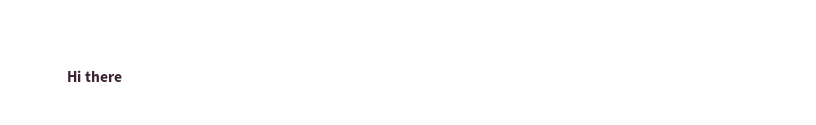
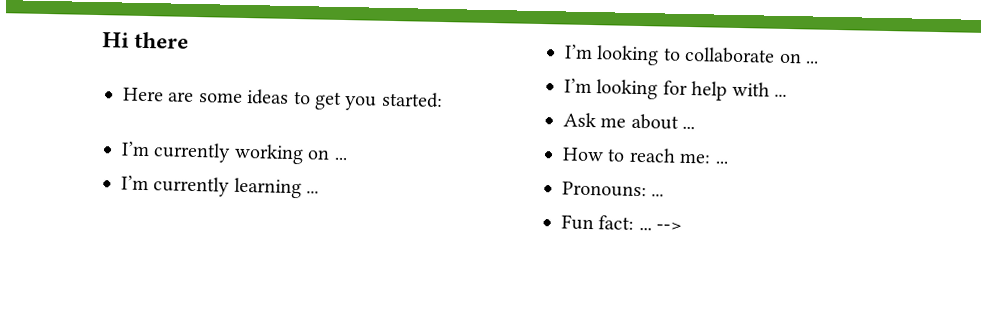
+ Here are some ideas to get you started:
+ I’m currently working on ...
+ I’m currently learning ...
+ I’m looking to collaborate on ...
+ I’m looking for help with ...
+ Ask me about ...
+ How to reach me: ...
+ Pronouns: ...
+ Fun fact: ... -->

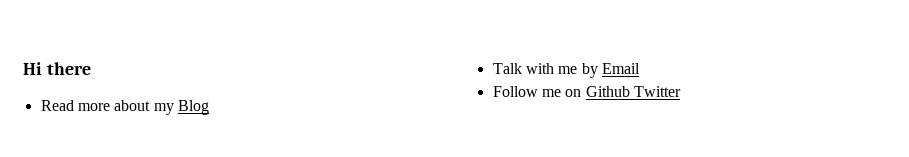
- Here are some ideas to get you started:
- I’m currently working on ...
- I’m currently learning ...
- I’m looking to collaborate on ...
- I’m looking for help with ...
- Ask me about ...
- How to reach me: ...
- Pronouns: ...
- Fun fact: ... -->
+ Read more about my Blog
+ Talk with me by Email
+ Follow me on Github Twitter

